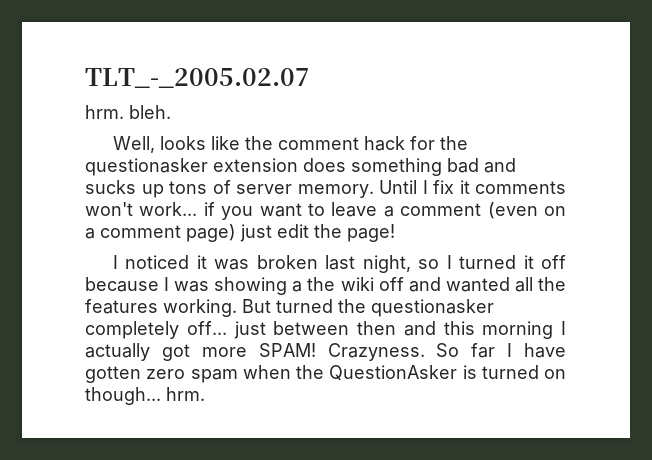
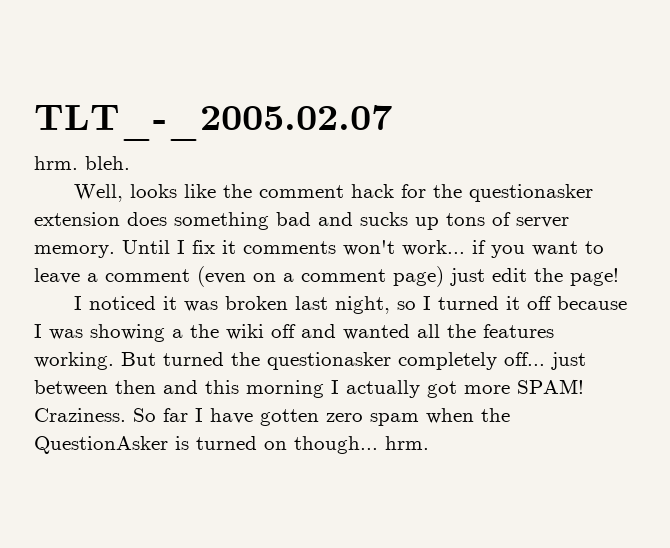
- Crazyness.
+ Craziness.

